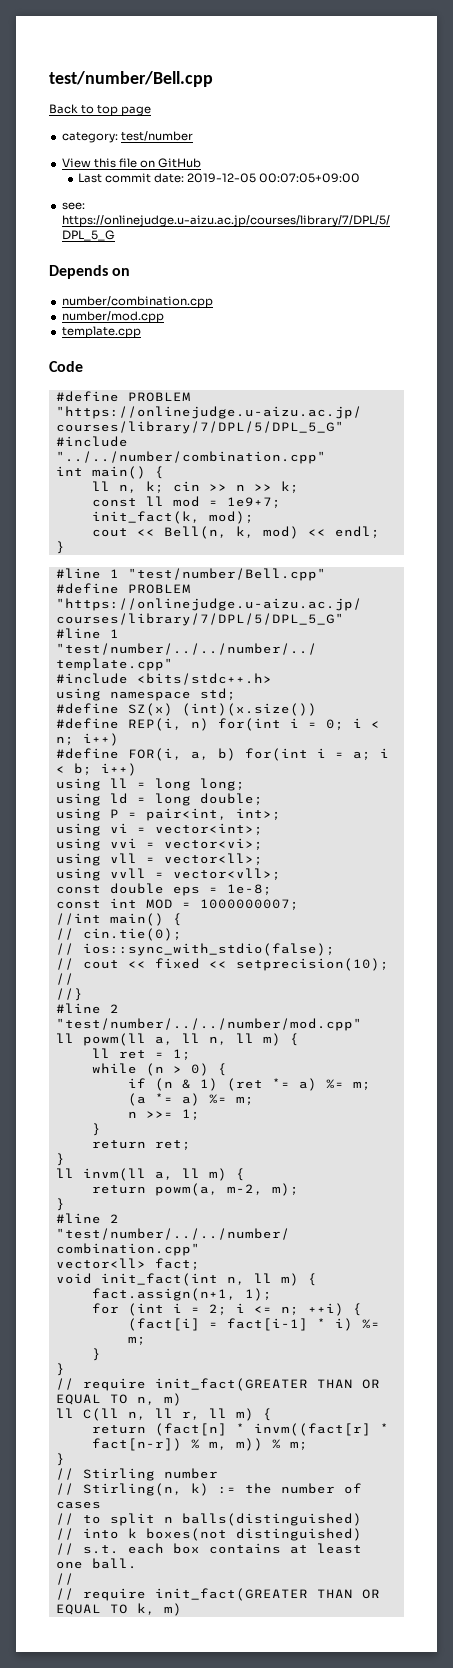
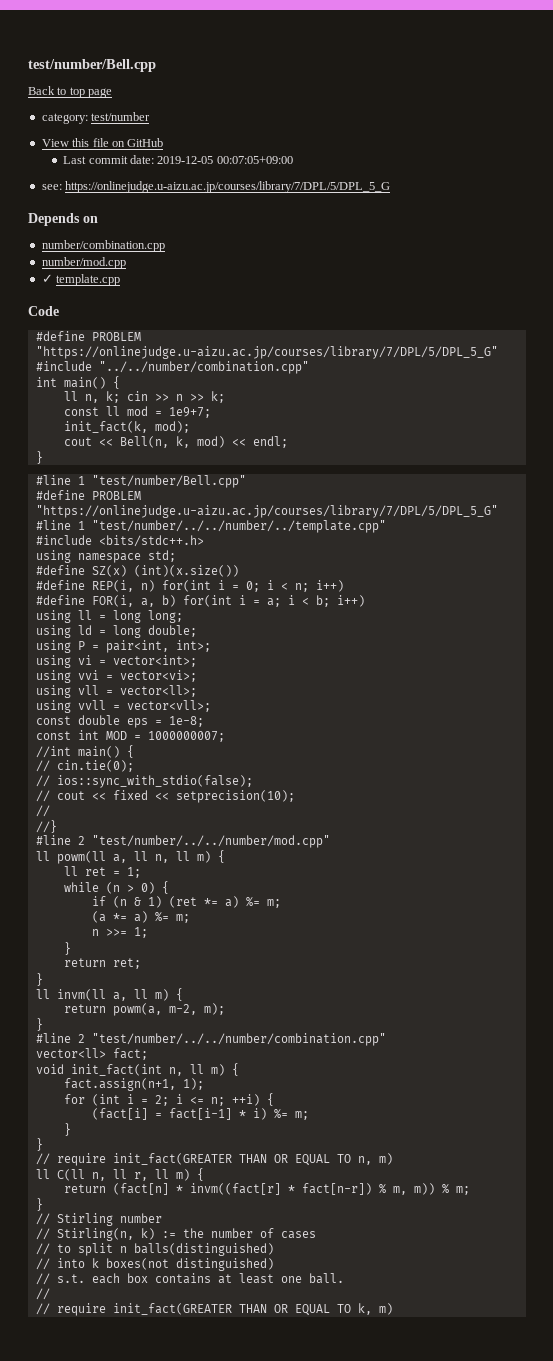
- template.cpp
+ ✓ template.cpp

